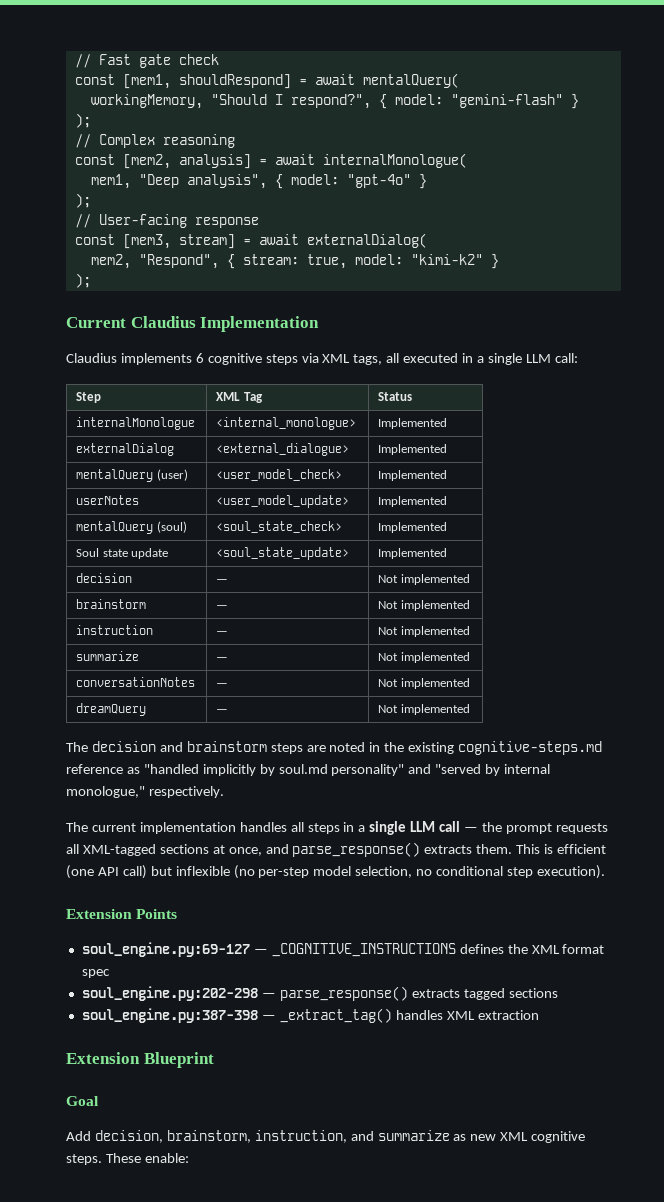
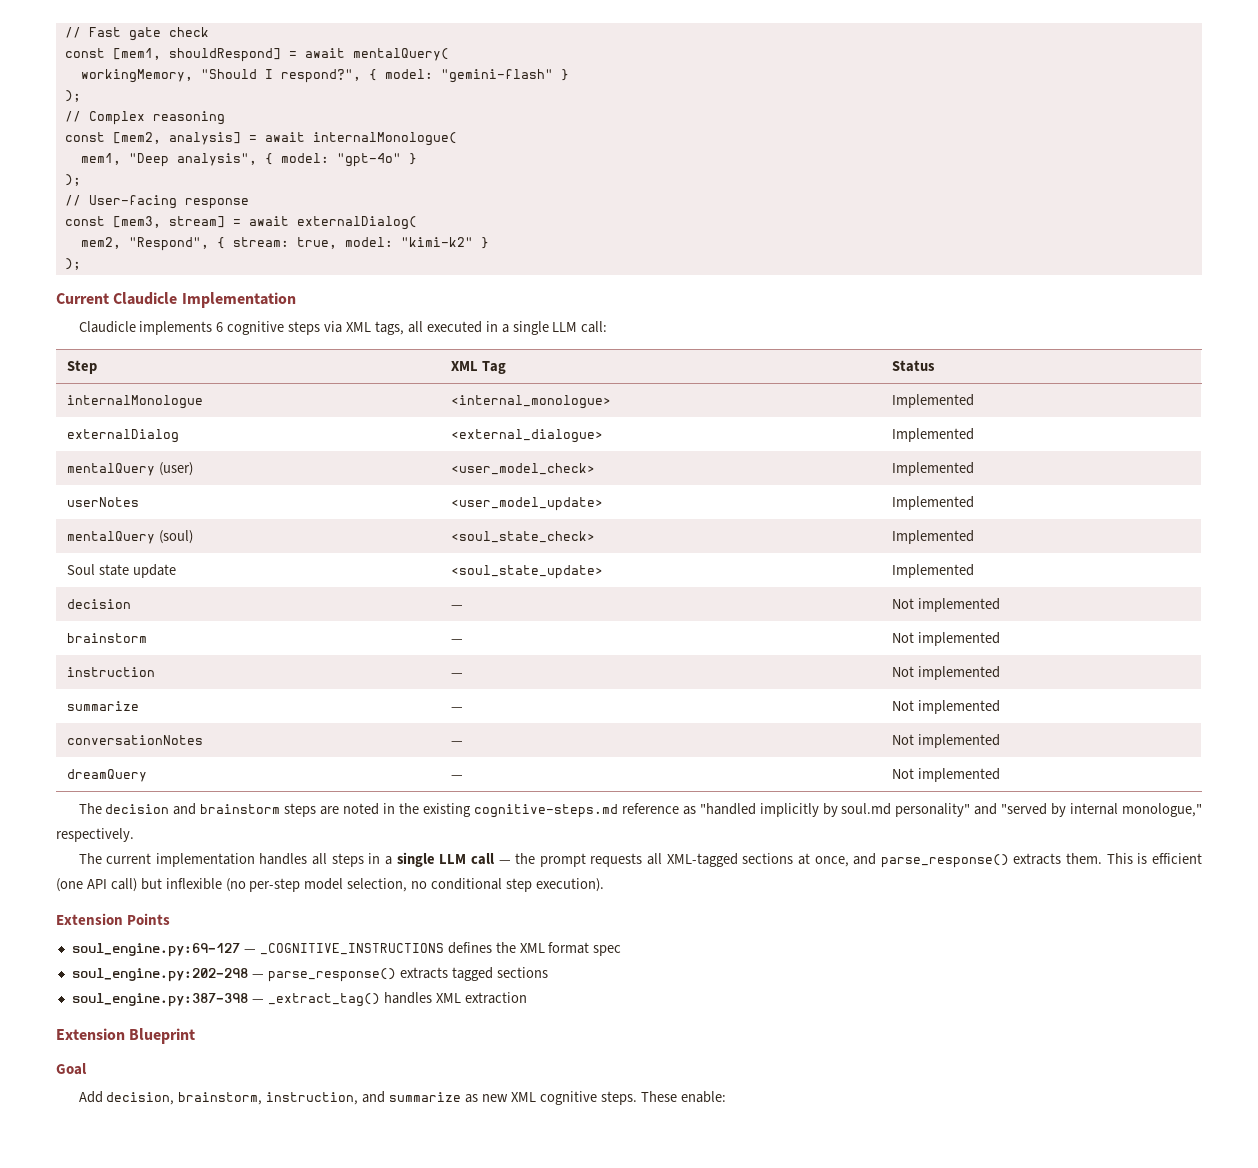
- Current Claudius Implementation
+ Current Claudicle Implementation
- Claudius implements 6 cognitive steps via XML tags, all executed in a single LLM call:
+ Claudicle implements 6 cognitive steps via XML tags, all executed in a single LLM call:

